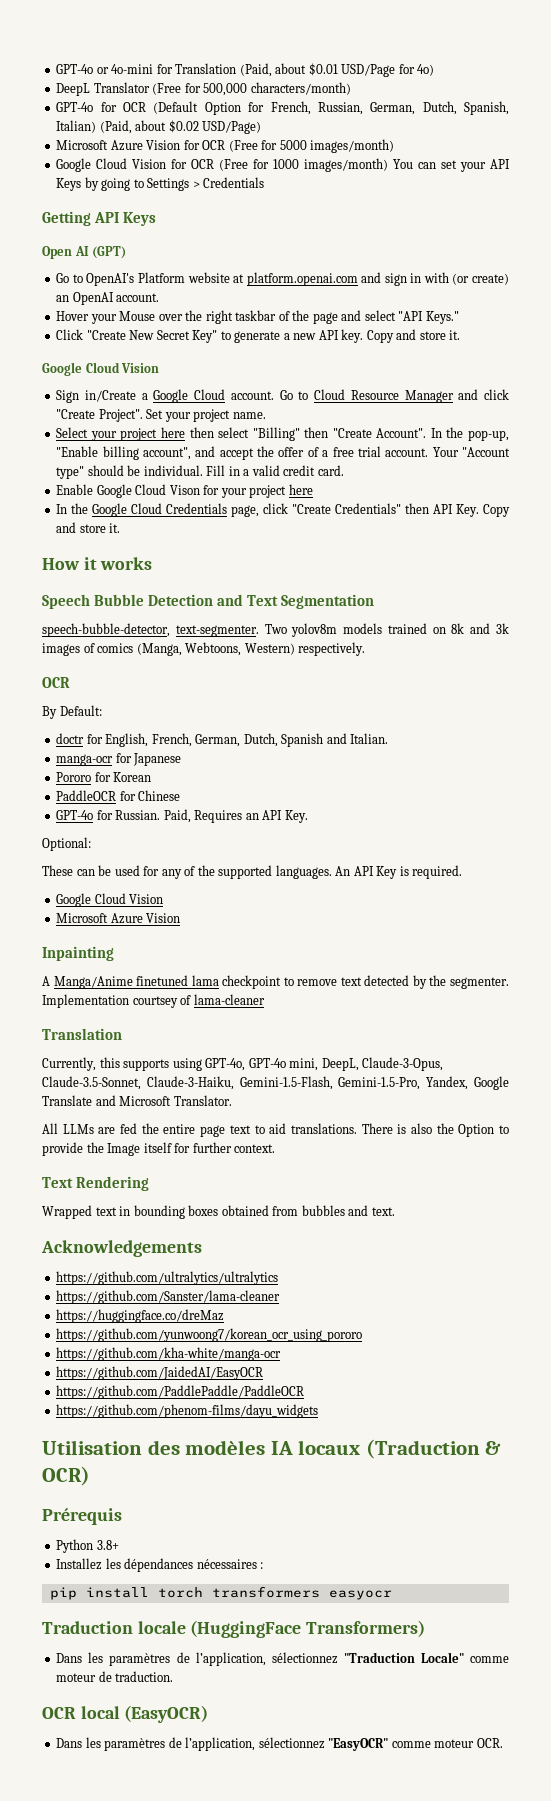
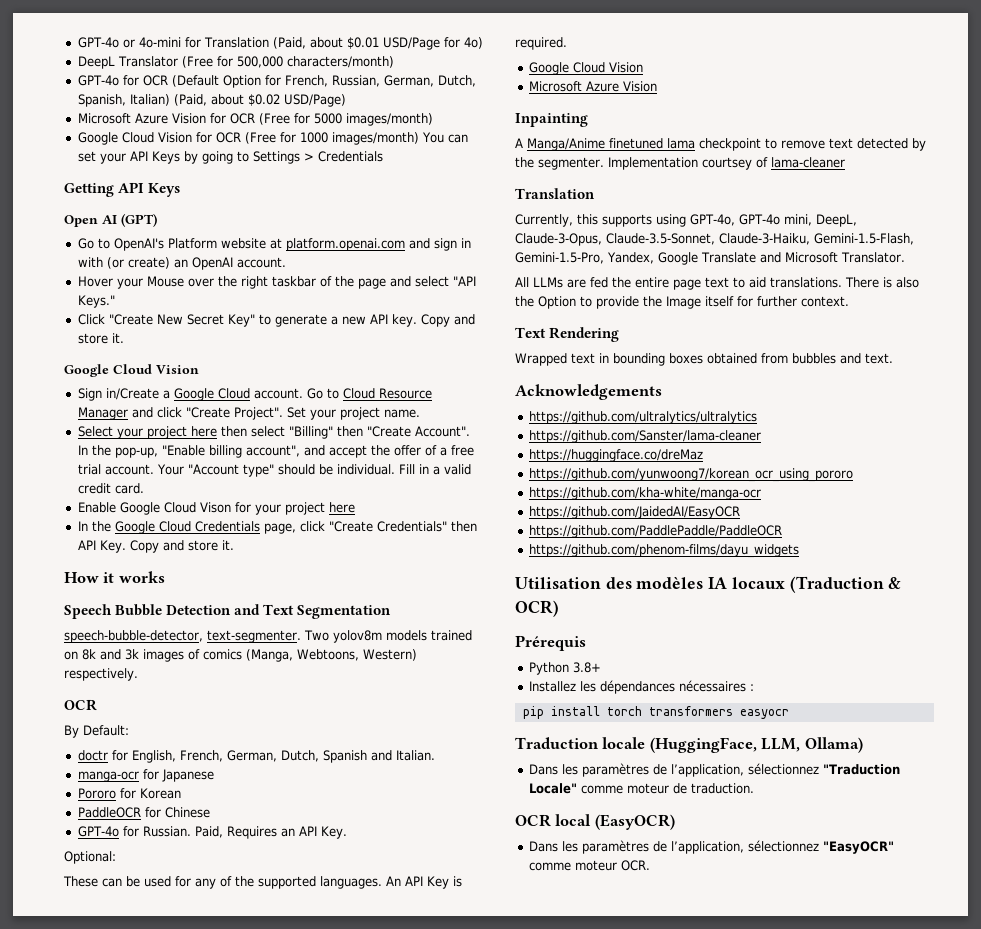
- Traduction locale (HuggingFace Transformers)
+ Traduction locale (HuggingFace, LLM, Ollama)

